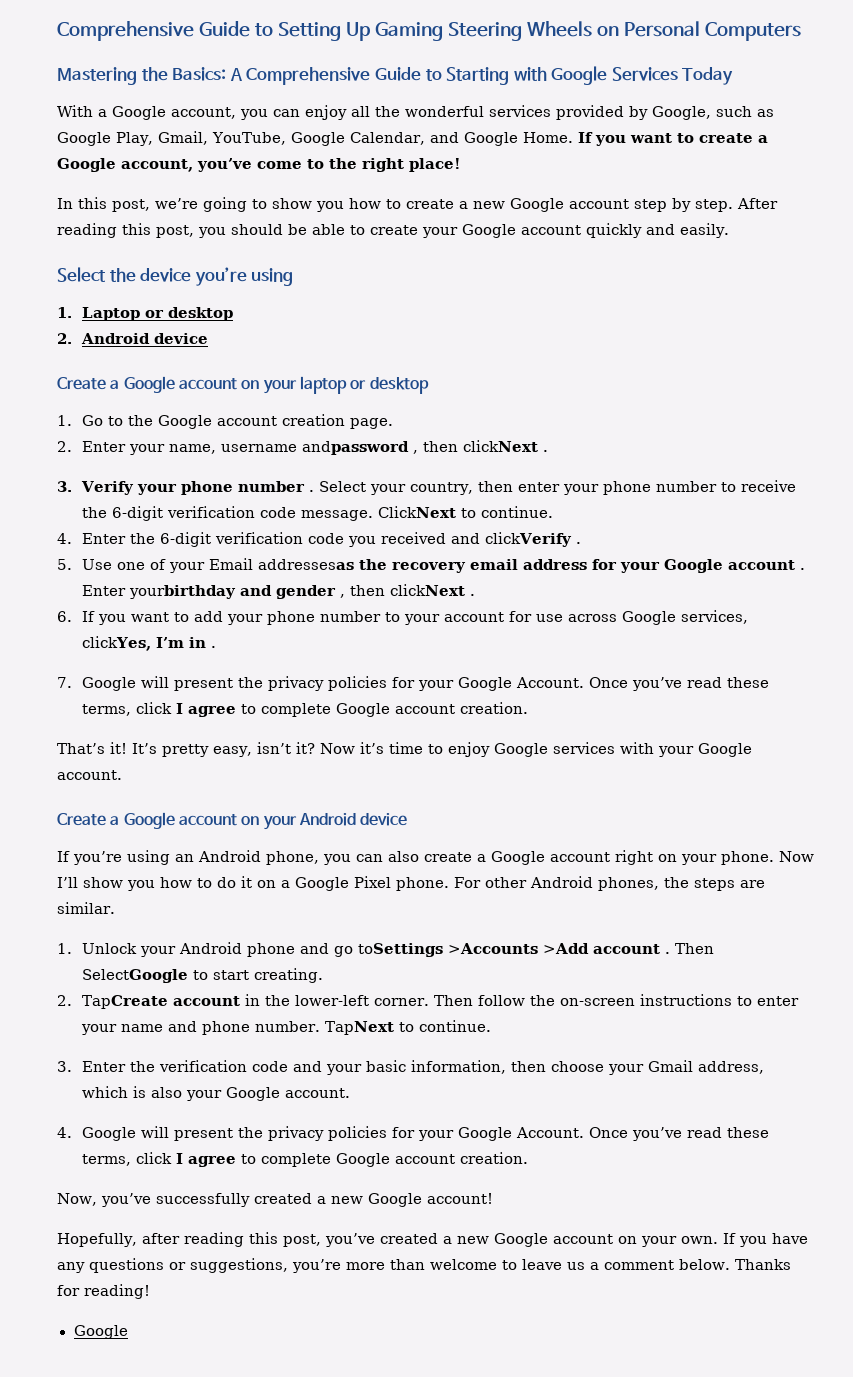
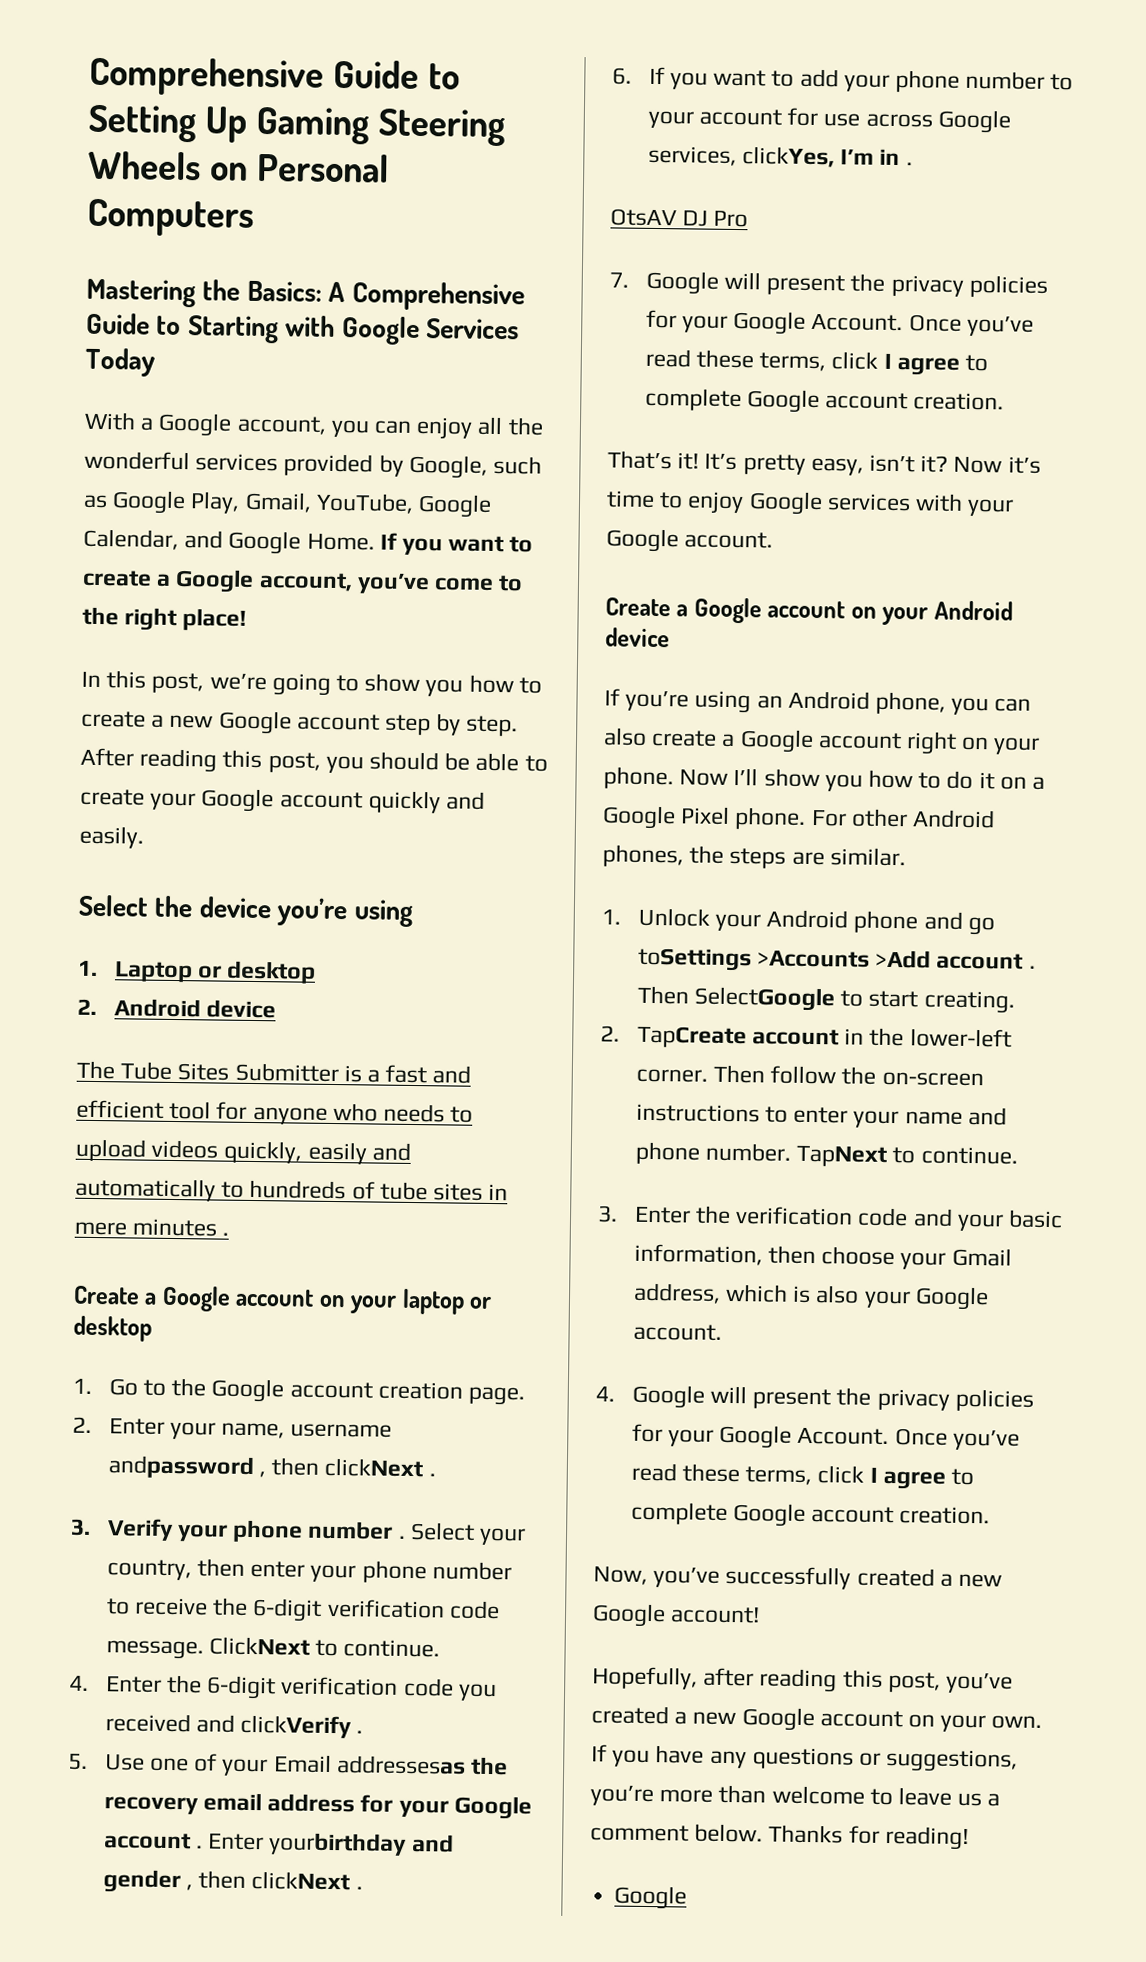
+ The Tube Sites Submitter is a fast and efficient tool for anyone who needs to upload videos quickly, easily and automatically to hundreds of tube sites in mere minutes .
+ OtsAV DJ Pro

